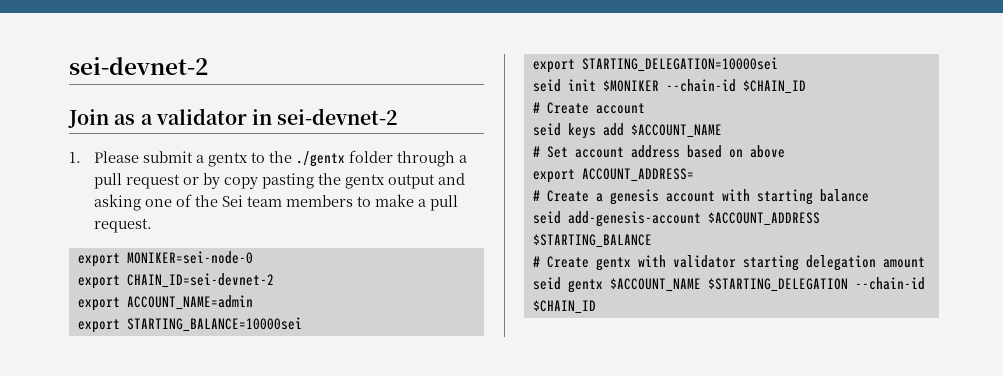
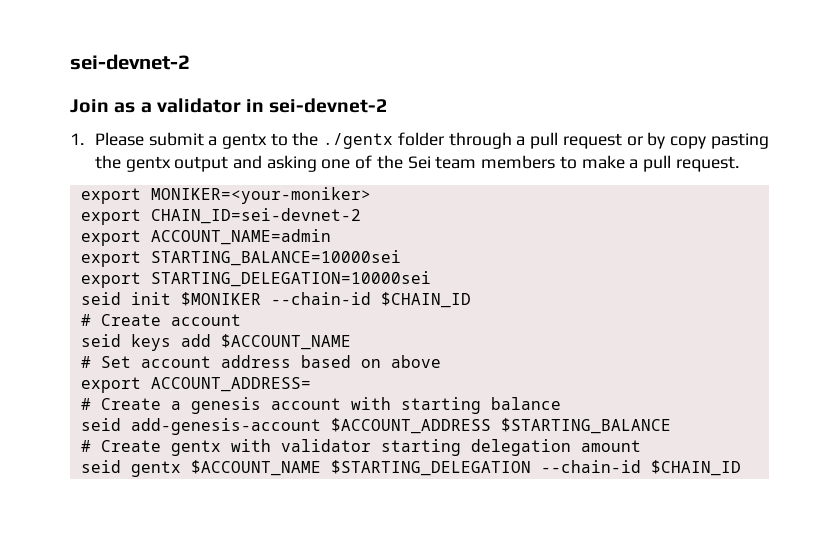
- export MONIKER=sei-node-0
+ export MONIKER=<your-moniker>

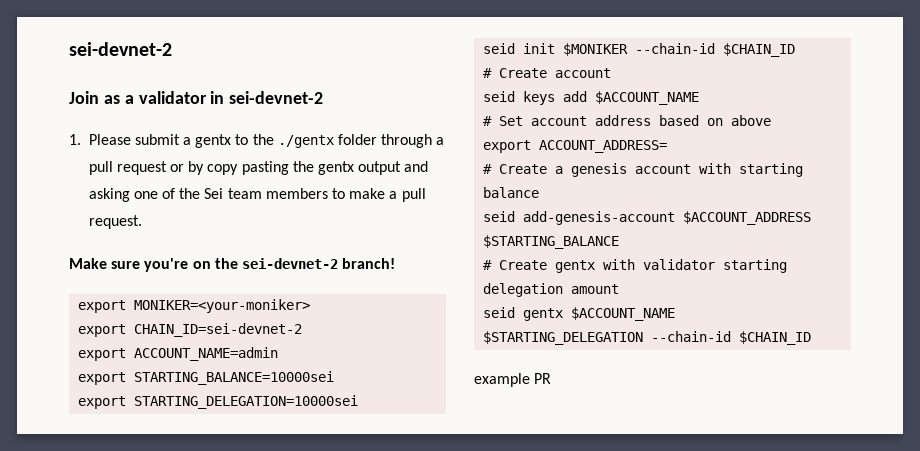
+ Make sure you're on the sei-devnet-2 branch!
+ example PR

